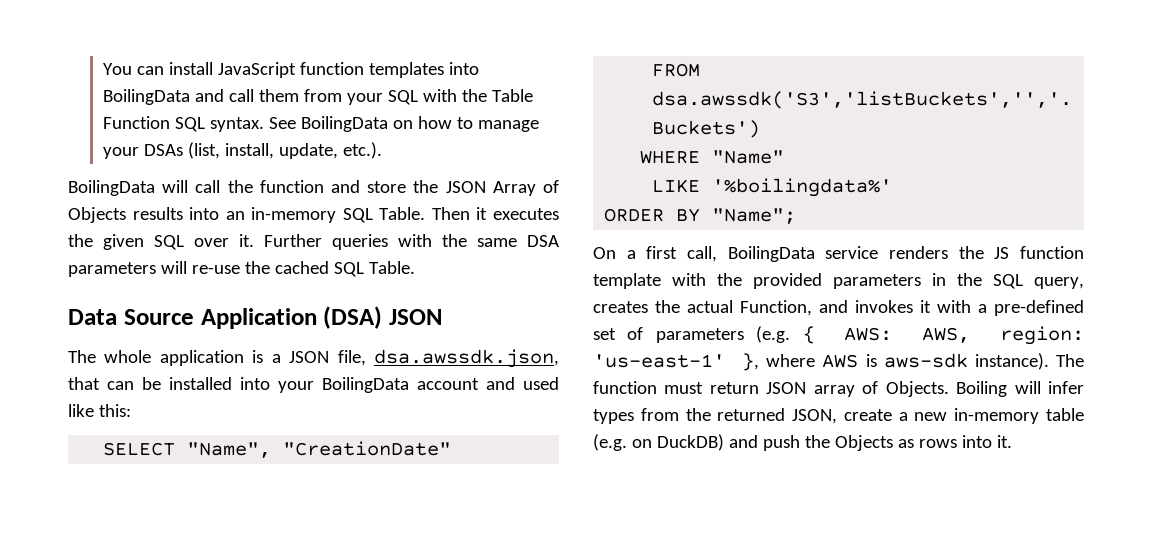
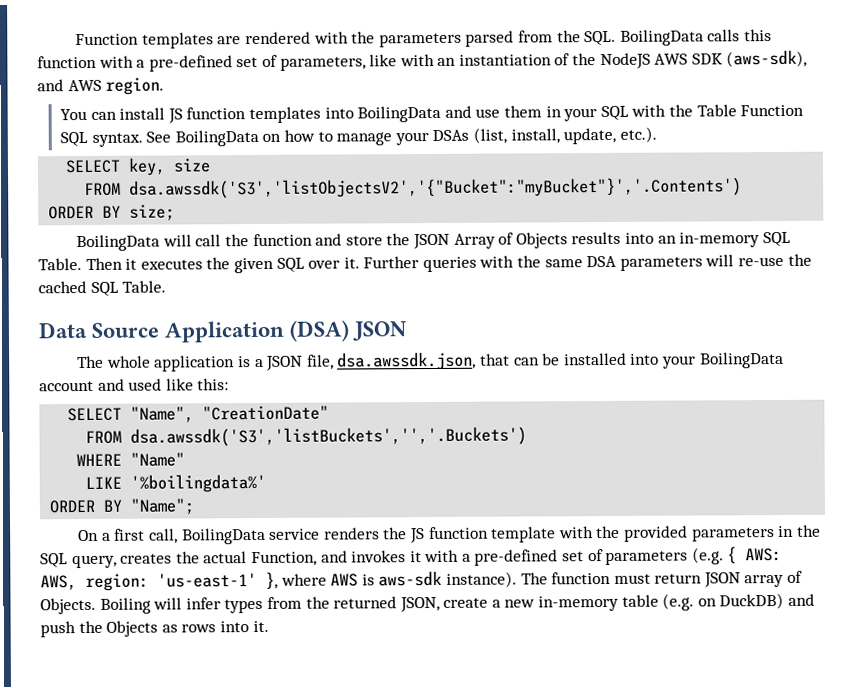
+ Function templates are rendered with the parameters parsed from the SQL. BoilingData calls this function with a pre-defined set of parameters, like with an instantiation of the NodeJS AWS SDK (aws-sdk), and AWS region.
- You can install JavaScript function templates into BoilingData and call them from your SQL with the Table Function SQL syntax.
+ You can install JS function templates into BoilingData and use them in your SQL with the Table Function SQL syntax.
+ SELECT key, size
+ FROM dsa.awssdk('S3','listObjectsV2','{"Bucket":"myBucket"}','.Contents')
+ ORDER BY size;

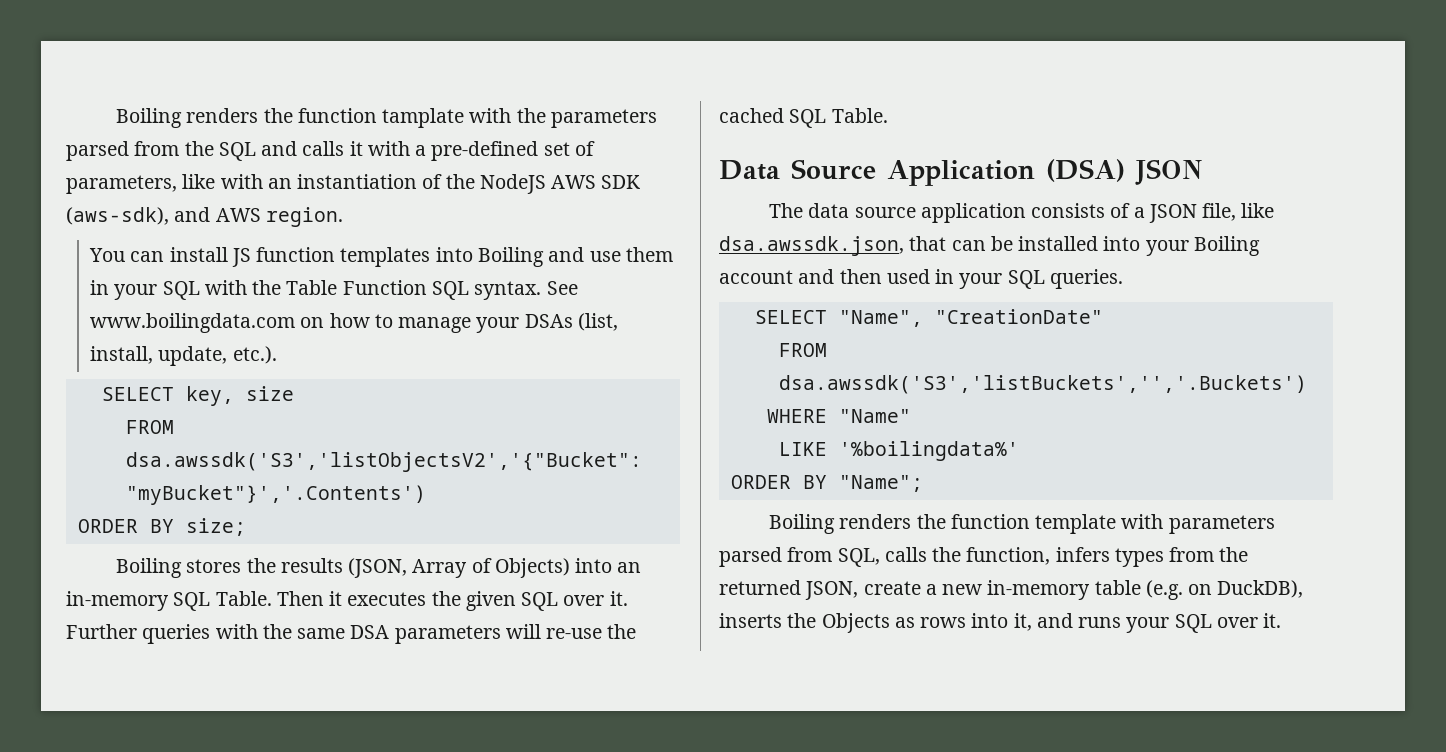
- Function templates are rendered with the parameters parsed from the SQL. BoilingData calls this function with a pre-defined set of parameters, like with an instantiation of the NodeJS AWS SDK (aws-sdk), and AWS region.
+ Boiling renders the function tamplate with the parameters parsed from the SQL and calls it with a pre-defined set of parameters, like with an instantiation of the NodeJS AWS SDK (aws-sdk), and AWS region.
- You can install JS function templates into BoilingData and use them in your SQL with the Table Function SQL syntax.
+ You can install JS function templates into Boiling and use them in your SQL with the Table Function SQL syntax.
- See BoilingData on how to manage your DSAs (list, install, update, etc.).
+ See www.boilingdata.com on how to manage your DSAs (list, install, update, etc.).
- BoilingData will call the function and store the JSON Array of Objects results into an in-memory SQL Table.
+ Boiling stores the results (JSON, Array of Objects) into an in-memory SQL Table.
- The whole application is a JSON file, dsa.awssdk.json, that can be installed into your BoilingData account and used like this:
+ The data source application consists of a JSON file, like dsa.awssdk.json, that can be installed into your Boiling account and then used in your SQL queries.
- On a first call, BoilingData service renders the JS function template with the provided parameters in the SQL query, creates the actual Function, and invokes it with a pre-defined set of parameters (e.g. { AWS: AWS, region: 'us-east-1' }, where AWS is aws-sdk instance). The function must return JSON array of Objects. Boiling will infer types from the returned JSON, create a new in-memory table (e.g. on DuckDB) and push the Objects as rows into it.
+ Boiling renders the function template with parameters parsed from SQL, calls the function, infers types from the returned JSON, create a new in-memory table (e.g. on DuckDB), inserts the Objects as rows into it, and runs your SQL over it.

